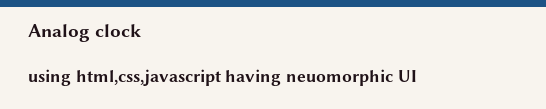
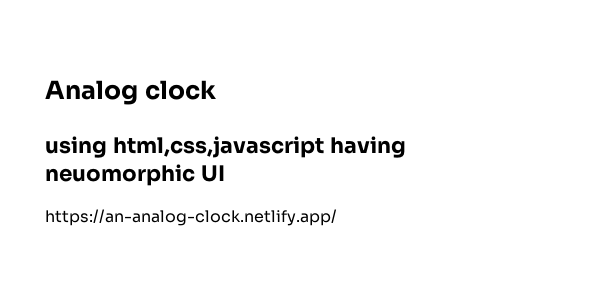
+ https://an-analog-clock.netlify.app/

